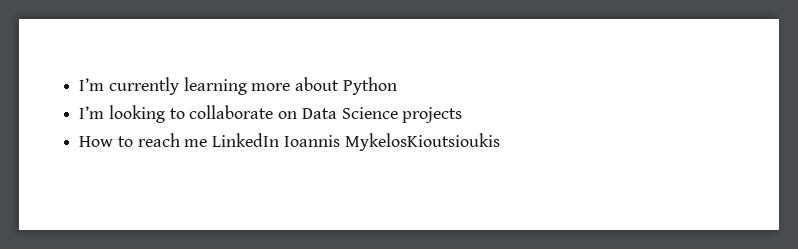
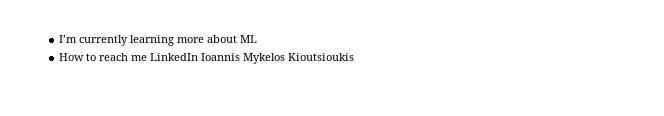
- I’m currently learning more about Python
- I’m looking to collaborate on Data Science projects
+ I’m currently learning more about ML
- How to reach me LinkedIn Ioannis MykelosKioutsioukis
+ How to reach me LinkedIn Ioannis Mykelos Kioutsioukis

